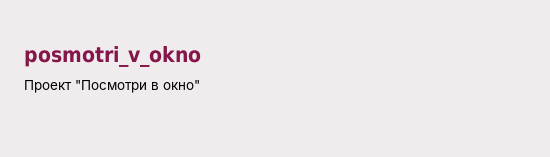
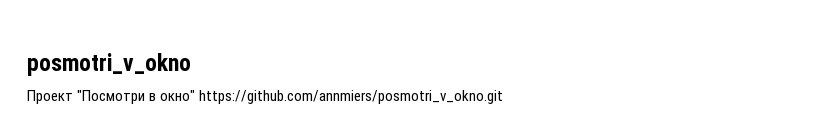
- Проект "Посмотри в окно"
+ Проект "Посмотри в окно" https://github.com/annmiers/posmotri_v_okno.git

